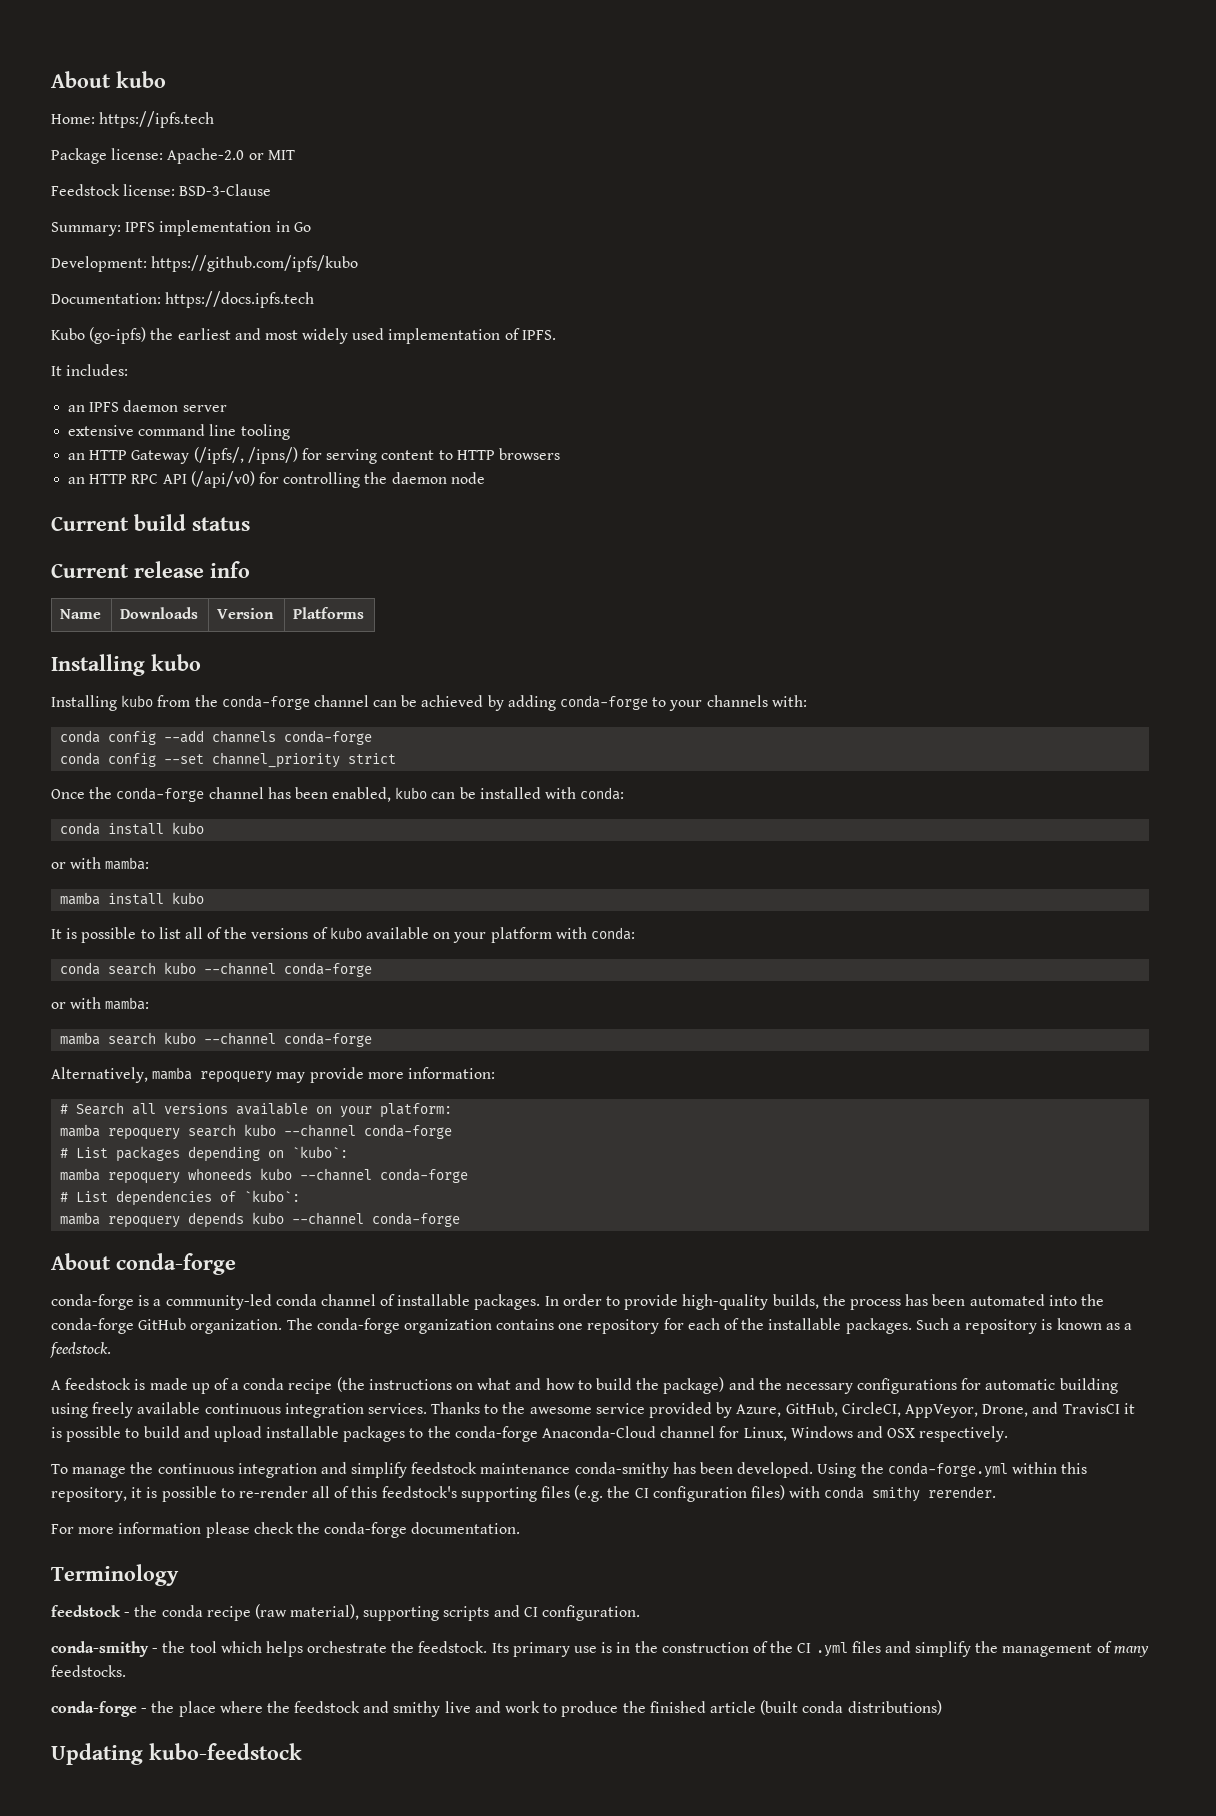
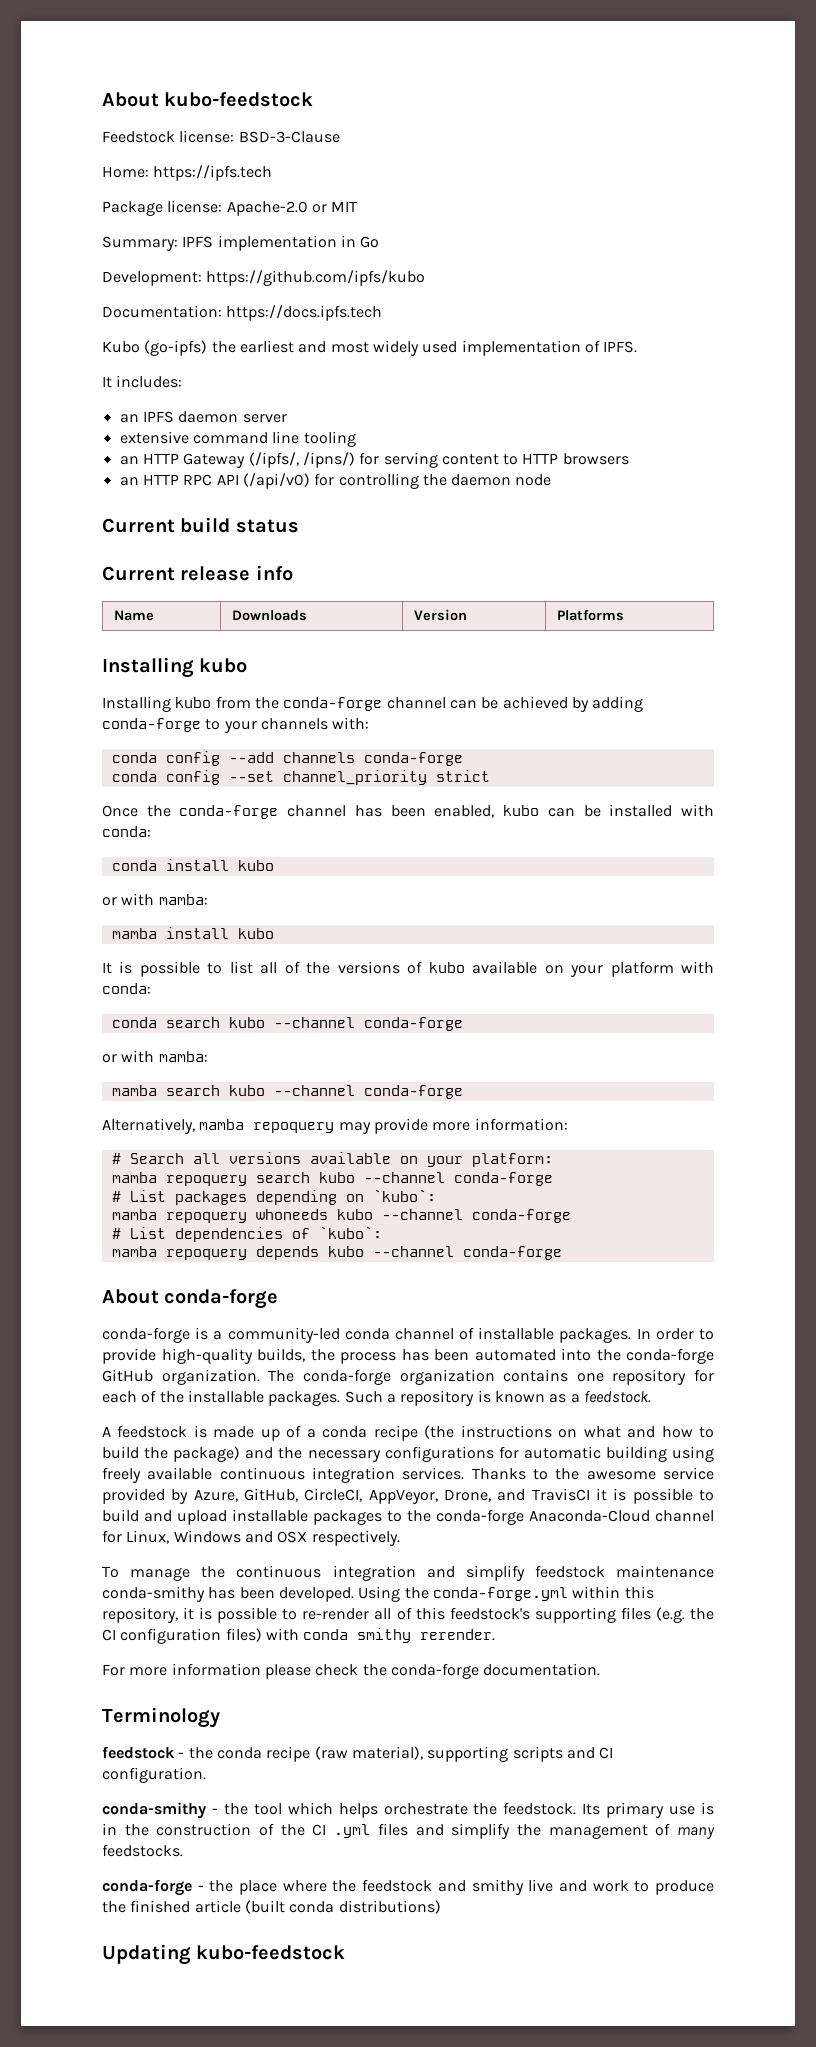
- About kubo
+ About kubo-feedstock
+ Feedstock license: BSD-3-Clause
- Feedstock license: BSD-3-Clause

